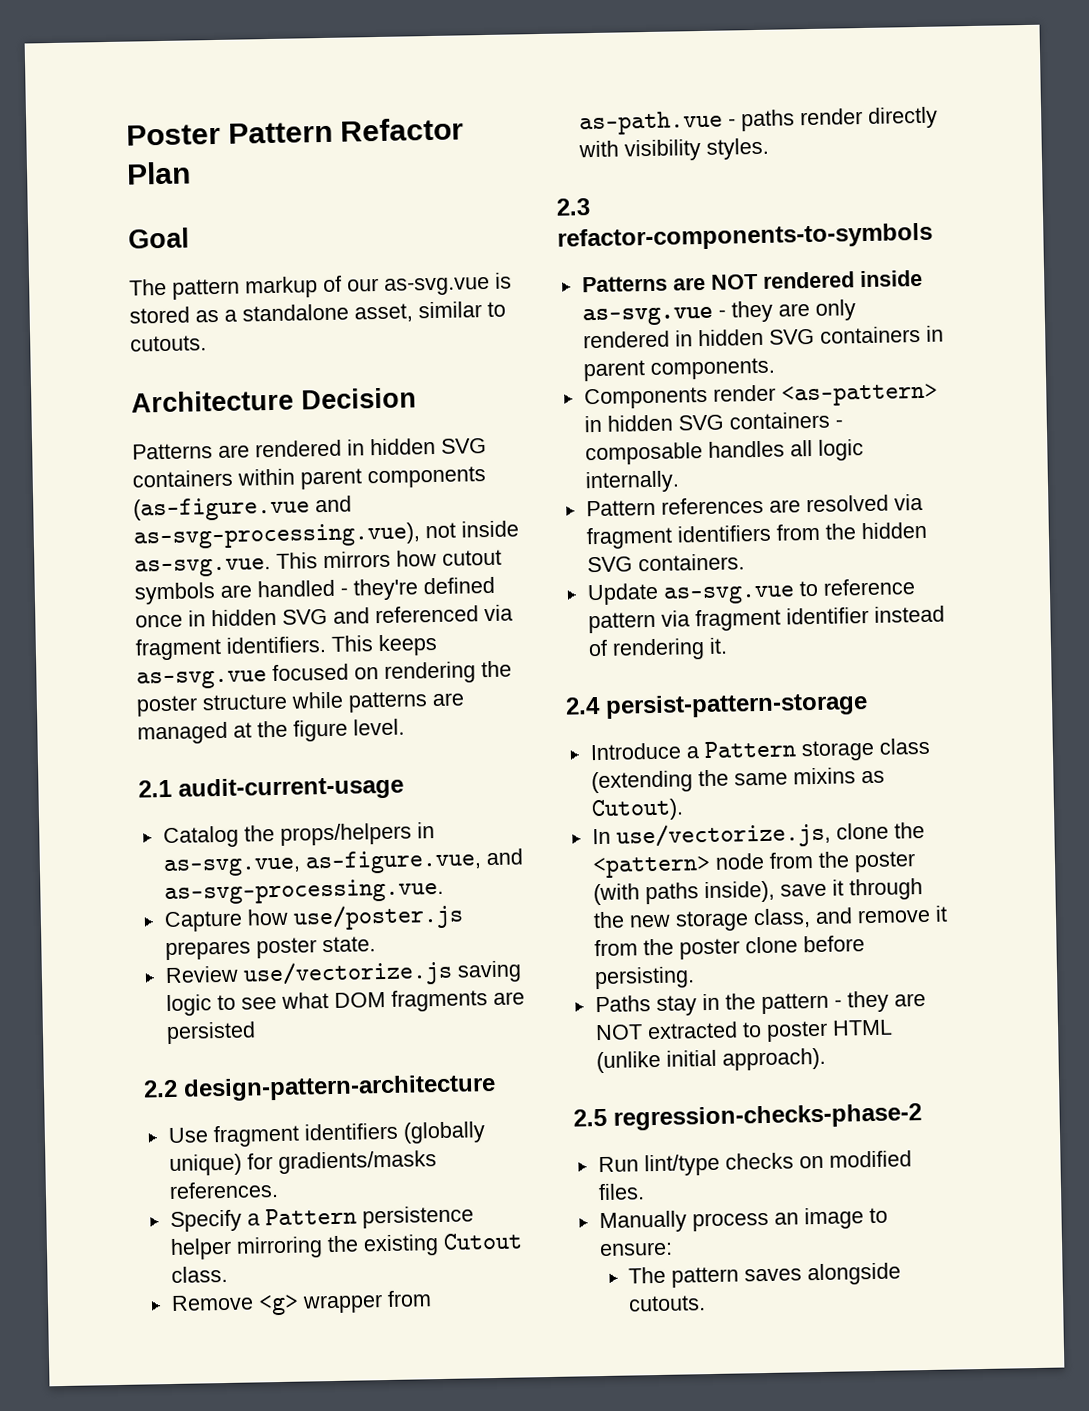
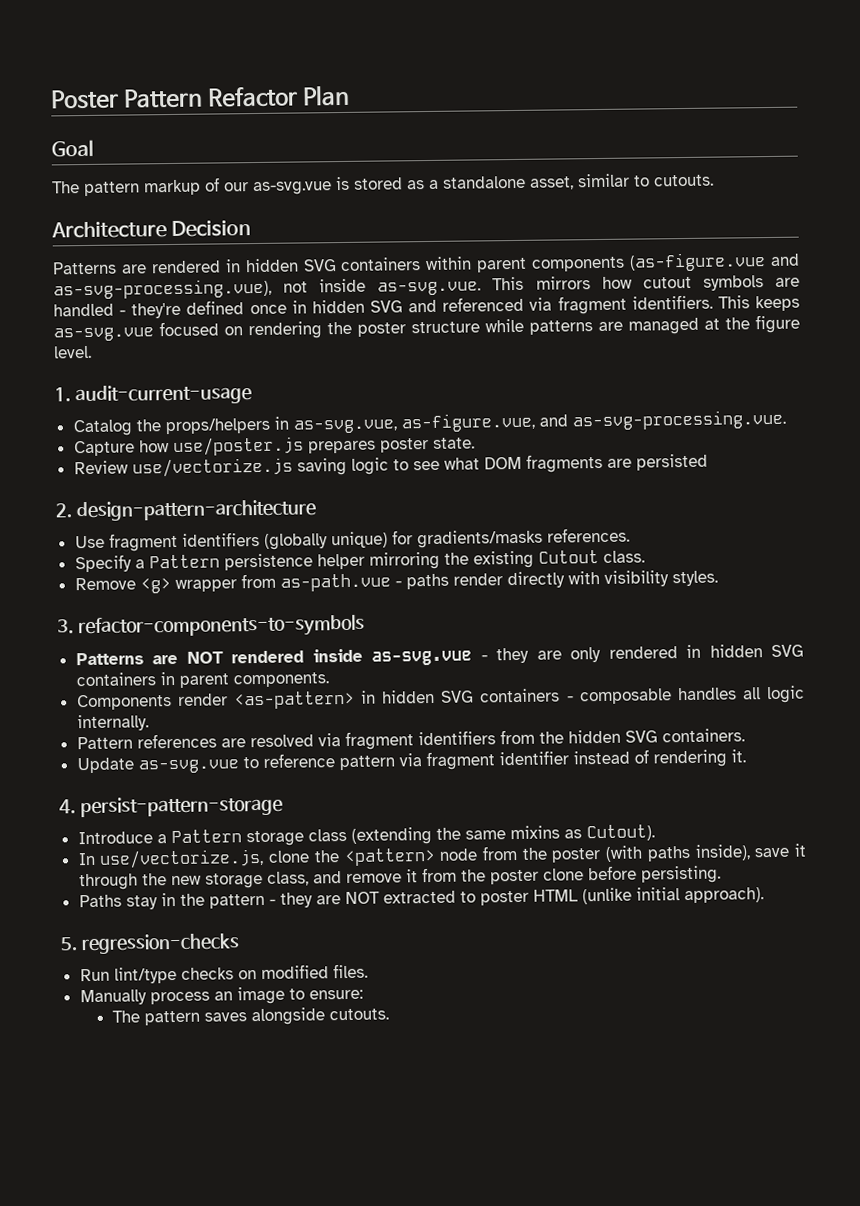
- 2.1 audit-current-usage
+ 1. audit-current-usage
- 2.2 design-pattern-architecture
+ 2. design-pattern-architecture
- 2.3 refactor-components-to-symbols
+ 3. refactor-components-to-symbols
- 2.4 persist-pattern-storage
+ 4. persist-pattern-storage
- 2.5 regression-checks-phase-2
+ 5. regression-checks

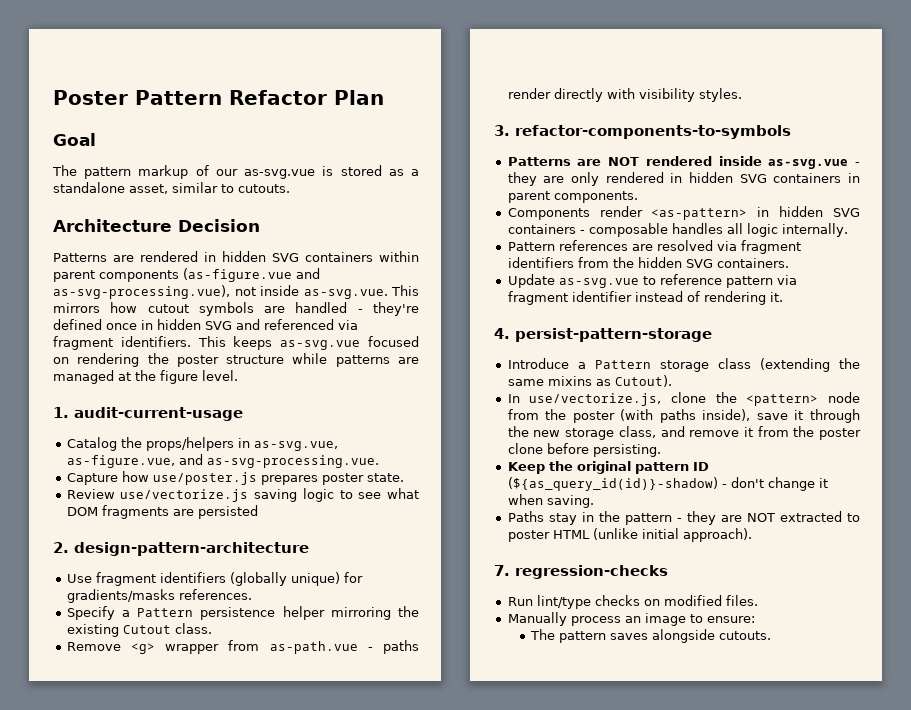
+ Keep the original pattern ID (${as_query_id(id)}-shadow) - don't change it when saving.
- 5. regression-checks
+ 7. regression-checks

